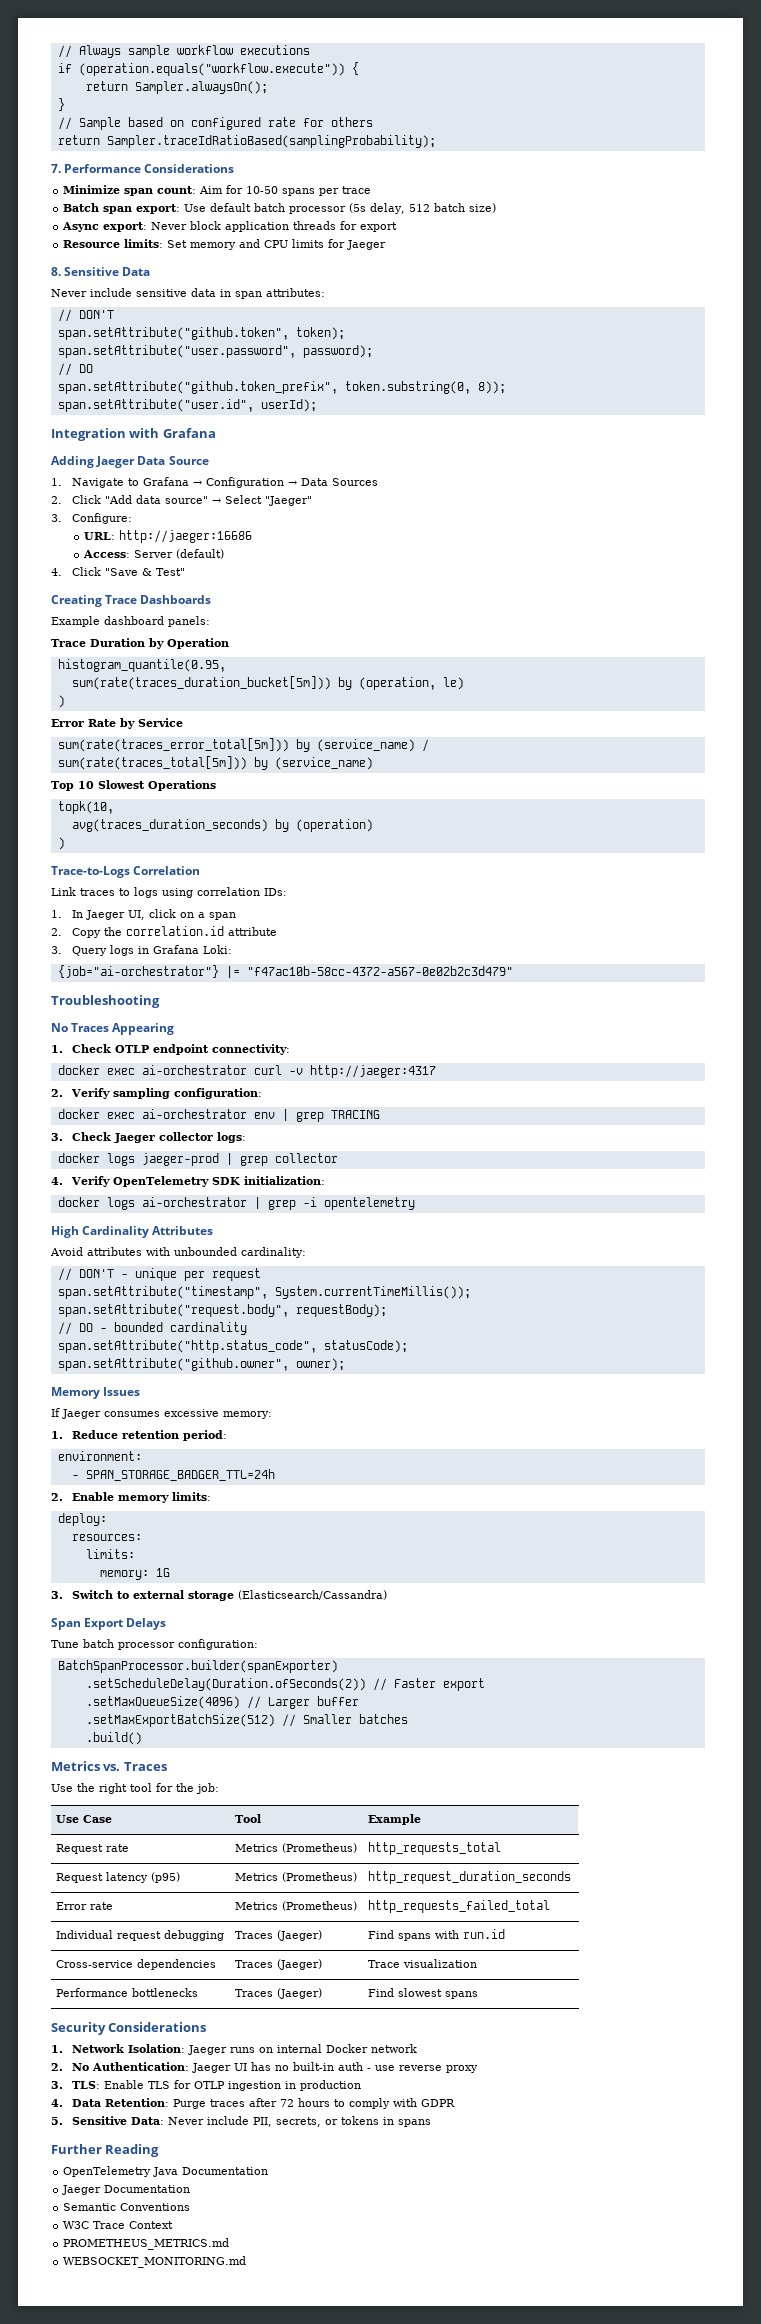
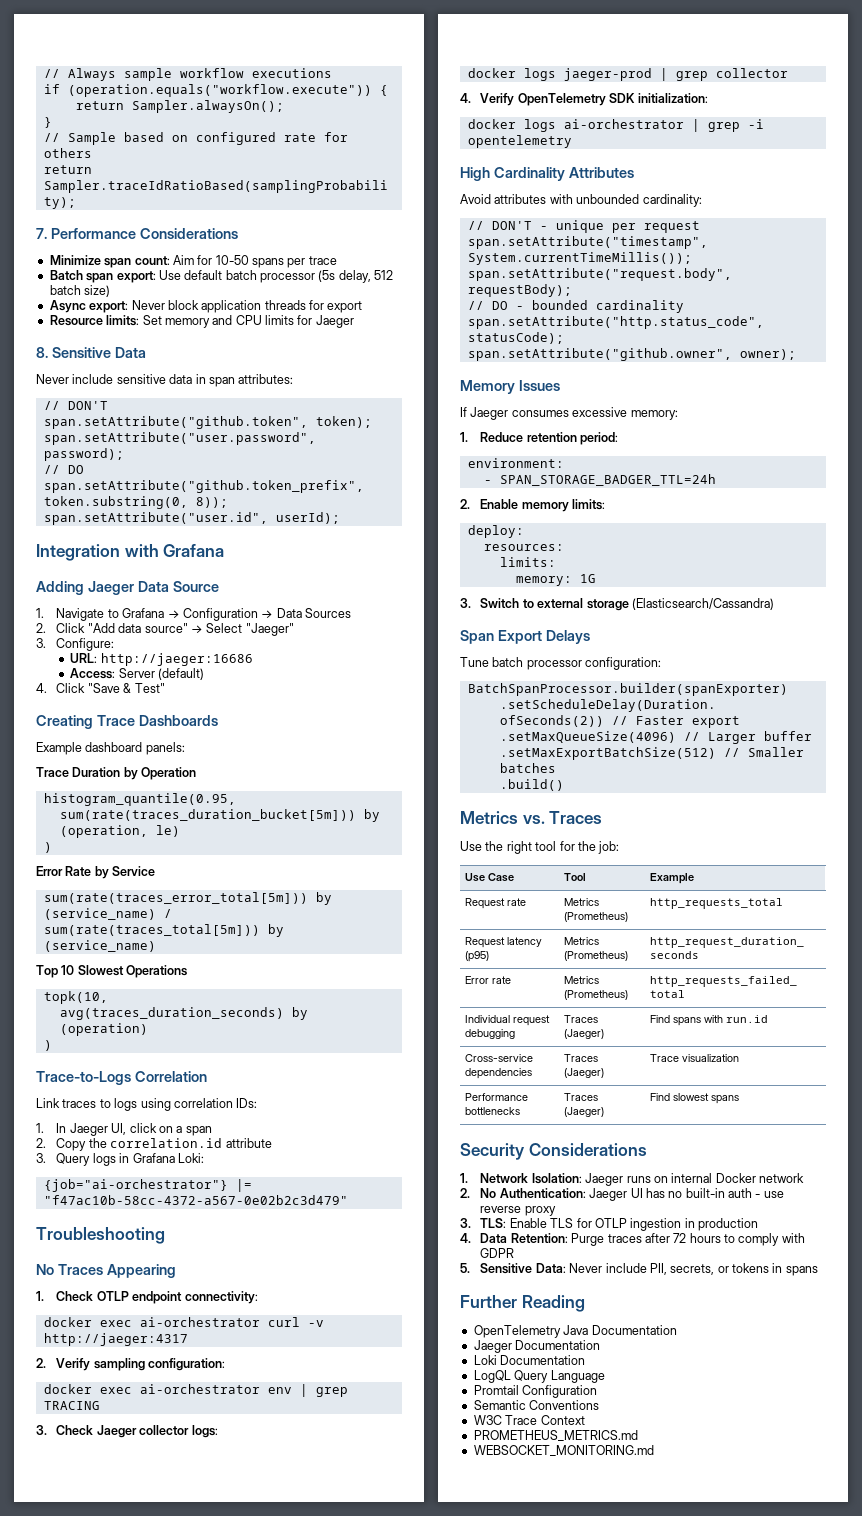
+ Loki Documentation
+ LogQL Query Language
+ Promtail Configuration

